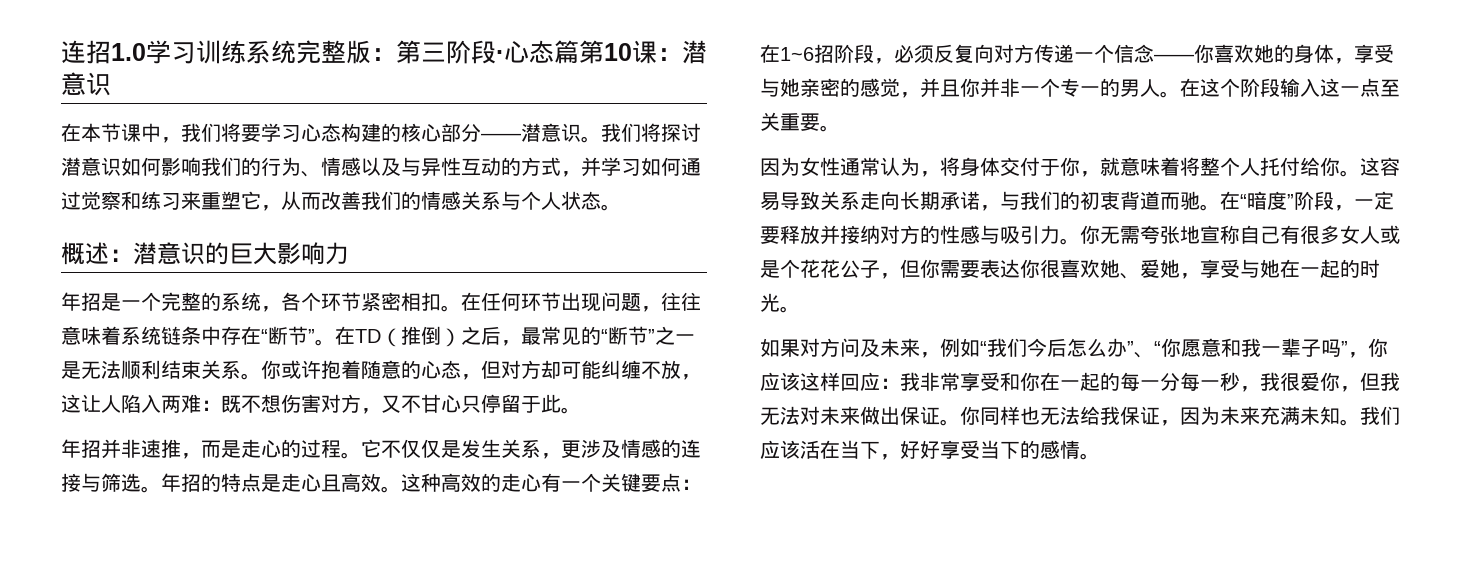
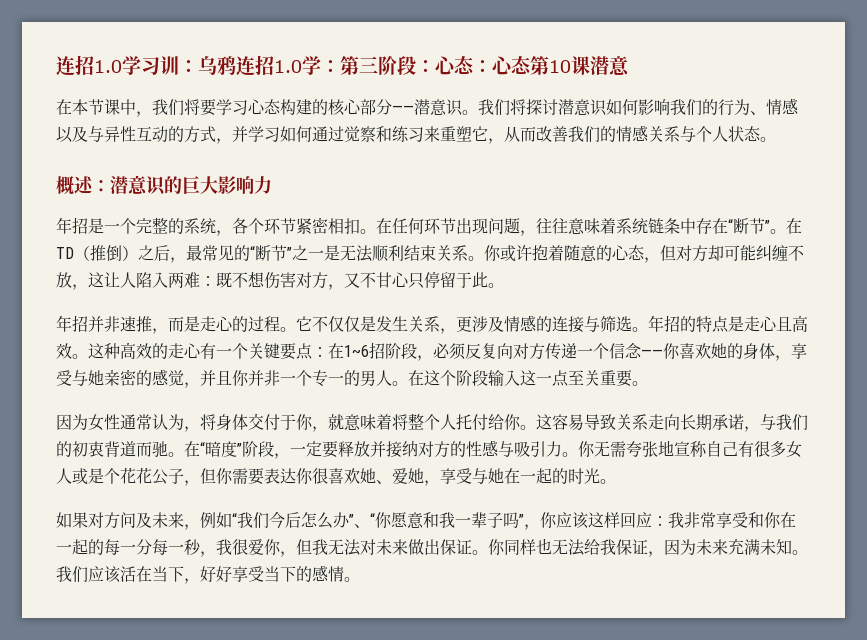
- 连招1.0学习训练系统完整版：第三阶段·心态篇第10课：潜意识
+ 连招1.0学习训：乌鸦连招1.0学：第三阶段：心态：心态第10课潜意

